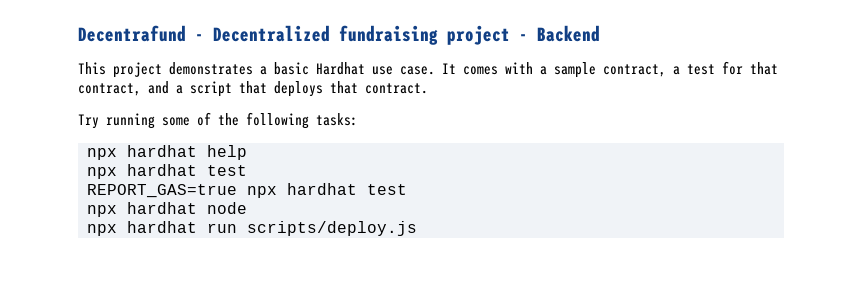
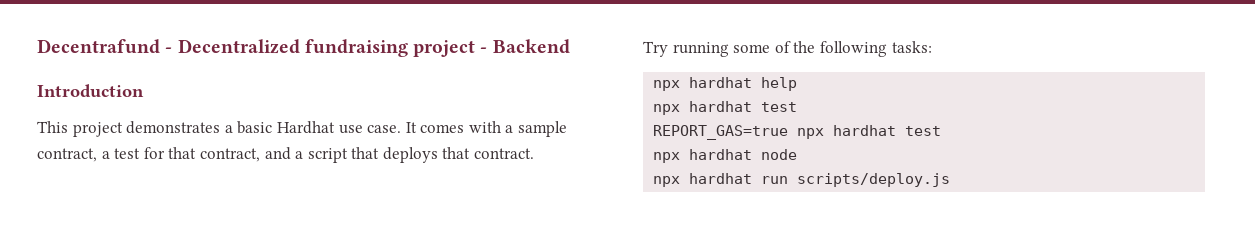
+ Introduction

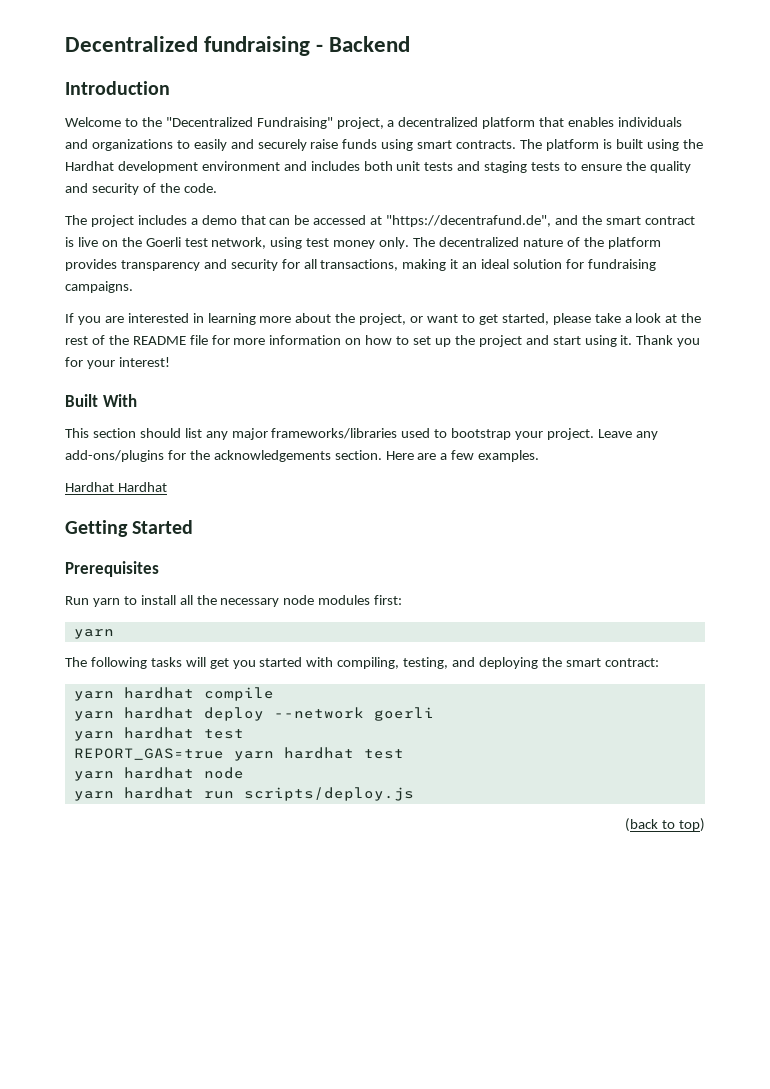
- Decentrafund - Decentralized fundraising project - Backend
+ Decentralized fundraising - Backend
- This project demonstrates a basic Hardhat use case. It comes with a sample contract, a test for that contract, and a script that deploys that contract.
- Try running some of the following tasks:
- npx hardhat help
- npx hardhat test
+ Welcome to the "Decentralized Fundraising" project, a decentralized platform that enables individuals and organizations to easily and securely raise funds using smart contracts. The platform is built using the Hardhat development environment and includes both unit tests and staging tests to ensure the quality and security of the code.
+ The project includes a demo that can be accessed at "https://decentrafund.de", and the smart contract is live on the Goerli test network, using test money only. The decentralized nature of the platform provides transparency and security for all transactions, making it an ideal solution for fundraising campaigns.
+ If you are interested in learning more about the project, or want to get started, please take a look at the rest of the README file for more information on how to set up the project and start using it. Thank you for your interest!
+ Built With
+ This section should list any major frameworks/libraries used to bootstrap your project. Leave any add-ons/plugins for the acknowledgements section. Here are a few examples.
+ Hardhat Hardhat
+ Getting Started
+ Prerequisites
+ Run yarn to install all the necessary node modules first:
+ yarn
+ The following tasks will get you started with compiling, testing, and deploying the smart contract:
+ yarn hardhat compile
+ yarn hardhat deploy --network goerli
+ yarn hardhat test
- REPORT_GAS=true npx hardhat test
- npx hardhat node
+ REPORT_GAS=true yarn hardhat test
+ yarn hardhat node
- npx hardhat run scripts/deploy.js
+ yarn hardhat run scripts/deploy.js
+ (back to top)

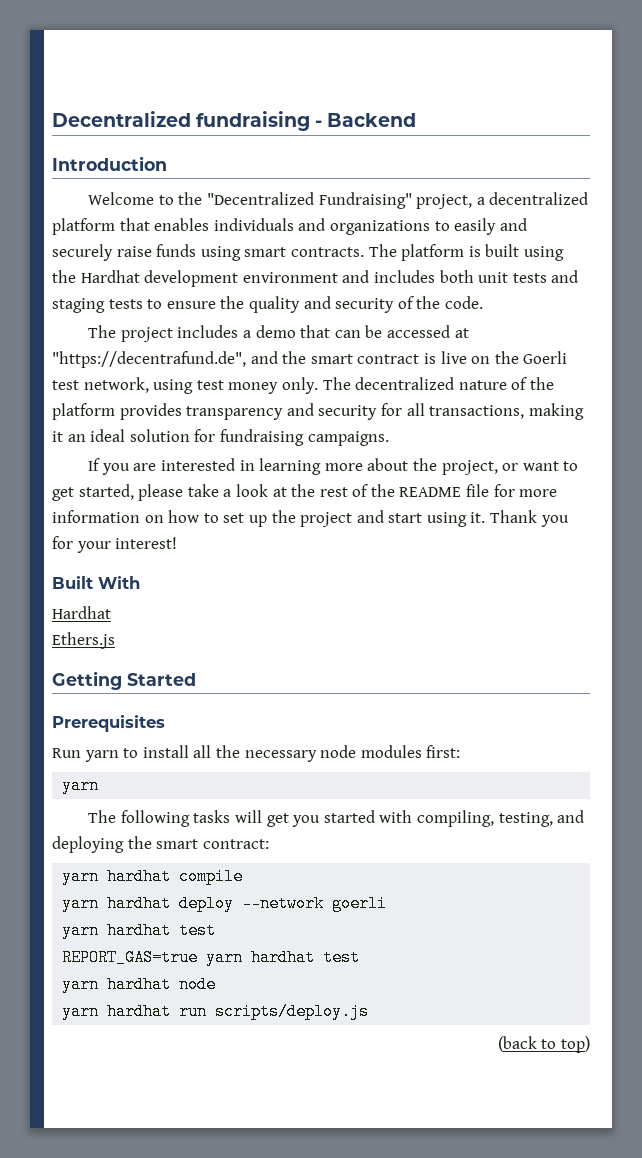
  Built With
- This section should list any major frameworks/libraries used to bootstrap your project. Leave any add-ons/plugins for the acknowledgements section. Here are a few examples.
- Hardhat Hardhat
+ Hardhat
+ Ethers.js

